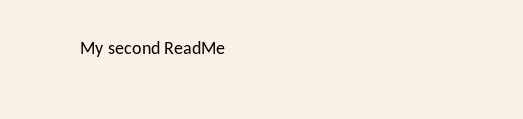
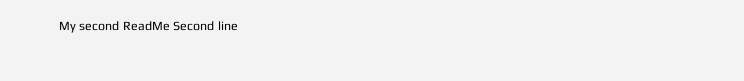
- My second ReadMe
+ My second ReadMe Second line

